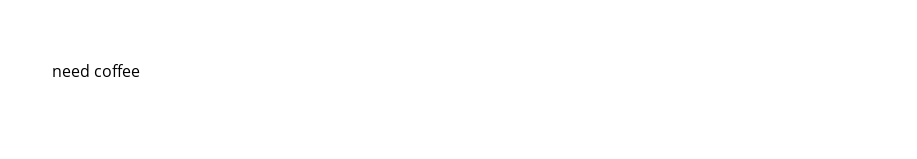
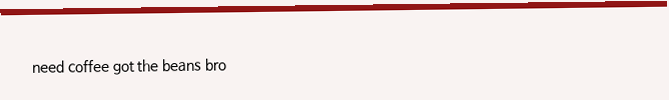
- need coffee
+ need coffee got the beans bro

